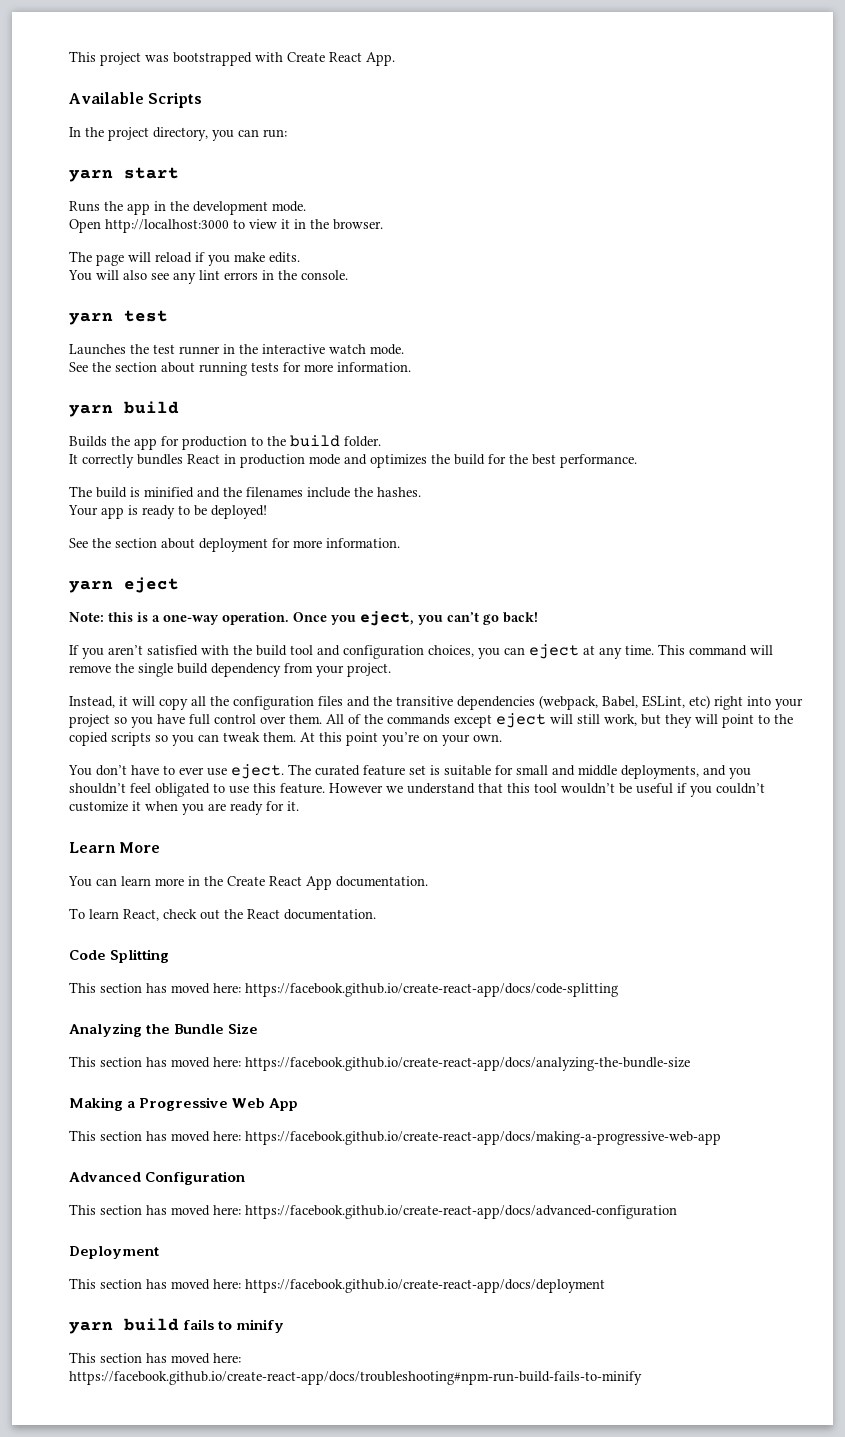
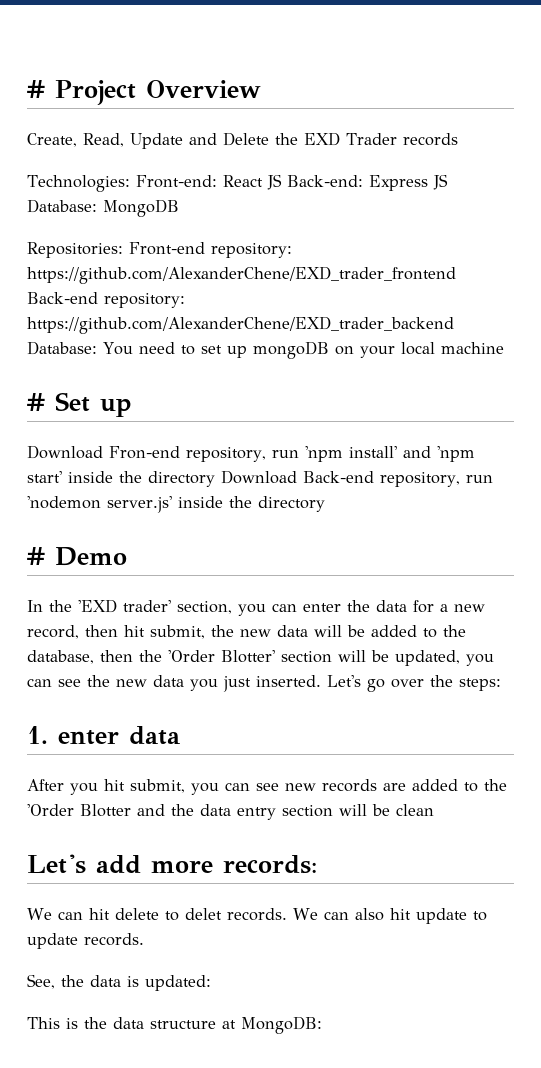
- This project was bootstrapped with Create React App.
- Available Scripts
- In the project directory, you can run:
- yarn start
- Runs the app in the development mode.
- Open http://localhost:3000 to view it in the browser.
- The page will reload if you make edits.
- You will also see any lint errors in the console.
- yarn test
- Launches the test runner in the interactive watch mode.
- See the section about running tests for more information.
- yarn build
- Builds the app for production to the build folder.
- It correctly bundles React in production mode and optimizes the build for the best performance.
- The build is minified and the filenames include the hashes.
- Your app is ready to be deployed!
- See the section about deployment for more information.
- yarn eject
- Note: this is a one-way operation. Once you eject, you can’t go back!
- If you aren’t satisfied with the build tool and configuration choices, you can eject at any time. This command will remove the single build dependency from your project.
- Instead, it will copy all the configuration files and the transitive dependencies (webpack, Babel, ESLint, etc) right into your project so you have full control over them. All of the commands except eject will still work, but they will point to the copied scripts so you can tweak them. At this point you’re on your own.
- You don’t have to ever use eject. The curated feature set is suitable for small and middle deployments, and you shouldn’t feel obligated to use this feature. However we understand that this tool wouldn’t be useful if you couldn’t customize it when you are ready for it.
- Learn More
- You can learn more in the Create React App documentation.
- To learn React, check out the React documentation.
- Code Splitting
- This section has moved here: https://facebook.github.io/create-react-app/docs/code-splitting
- Analyzing the Bundle Size
- This section has moved here: https://facebook.github.io/create-react-app/docs/analyzing-the-bundle-size
- Making a Progressive Web App
- This section has moved here: https://facebook.github.io/create-react-app/docs/making-a-progressive-web-app
- Advanced Configuration
- This section has moved here: https://facebook.github.io/create-react-app/docs/advanced-configuration
- Deployment
- This section has moved here: https://facebook.github.io/create-react-app/docs/deployment
- yarn build fails to minify
- This section has moved here: https://facebook.github.io/create-react-app/docs/troubleshooting#npm-run-build-fails-to-minify
+ # Project Overview
+ Create, Read, Update and Delete the EXD Trader records
+ Technologies: Front-end: React JS Back-end: Express JS Database: MongoDB
+ Repositories: Front-end repository: https://github.com/AlexanderChene/EXD_trader_frontend Back-end repository: https://github.com/AlexanderChene/EXD_trader_backend Database: You need to set up mongoDB on your local machine
+ # Set up
+ Download Fron-end repository, run 'npm install' and 'npm start' inside the directory Download Back-end repository, run 'nodemon server.js' inside the directory
+ # Demo
+ In the 'EXD trader' section, you can enter the data for a new record, then hit submit, the new data will be added to the database, then the 'Order Blotter' section will be updated, you can see the new data you just inserted. Let's go over the steps:
+ 1. enter data
+ After you hit submit, you can see new records are added to the 'Order Blotter and the data entry section will be clean
+ Let's add more records:
+ We can hit delete to delet records. We can also hit update to update records.
+ See, the data is updated:
+ This is the data structure at MongoDB:

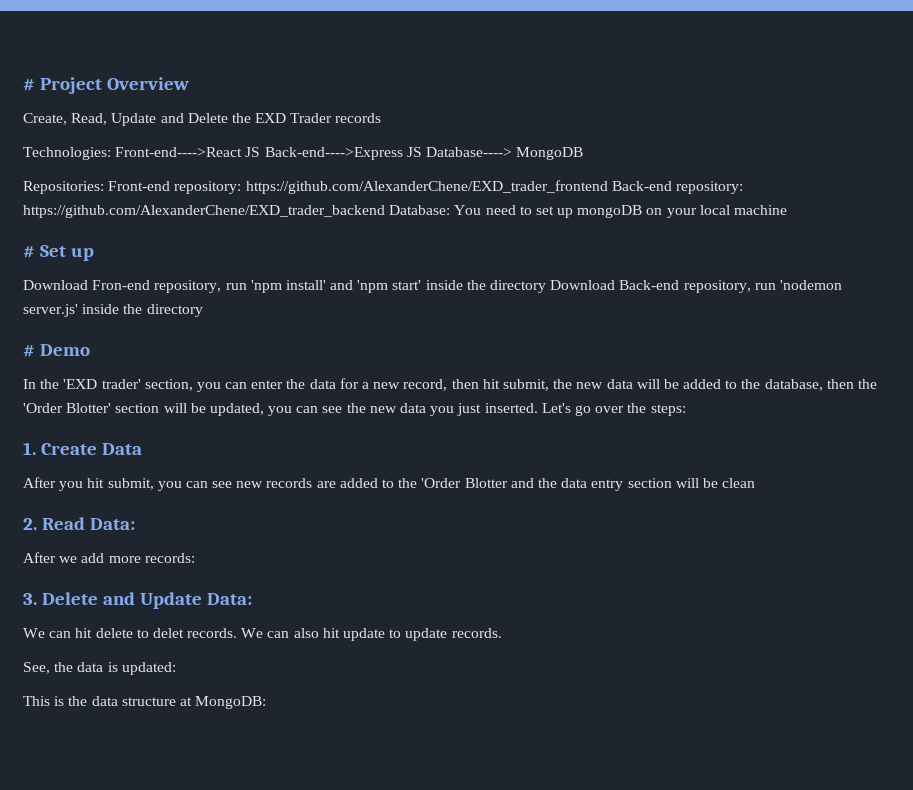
- Technologies: Front-end: React JS Back-end: Express JS Database: MongoDB
+ Technologies: Front-end---->React JS Back-end---->Express JS Database----> MongoDB
- 1. enter data
+ 1. Create Data
- Let's add more records:
+ 2. Read Data:
+ After we add more records:
+ 3. Delete and Update Data:

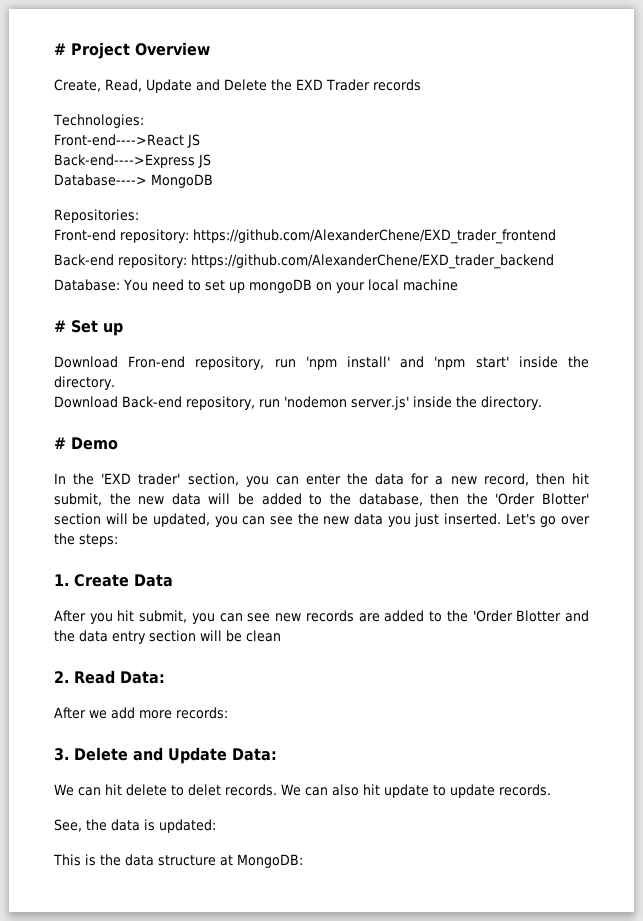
- Technologies: Front-end---->React JS Back-end---->Express JS Database----> MongoDB
+ Technologies:
+ Front-end---->React JS
+ Back-end---->Express JS
+ Database----> MongoDB
- Repositories: Front-end repository: https://github.com/AlexanderChene/EXD_trader_frontend Back-end repository: https://github.com/AlexanderChene/EXD_trader_backend Database: You need to set up mongoDB on your local machine
+ Repositories:
+ Front-end repository: https://github.com/AlexanderChene/EXD_trader_frontend
+ Back-end repository: https://github.com/AlexanderChene/EXD_trader_backend
+ Database: You need to set up mongoDB on your local machine
- Download Fron-end repository, run 'npm install' and 'npm start' inside the directory Download Back-end repository, run 'nodemon server.js' inside the directory
+ Download Fron-end repository, run 'npm install' and 'npm start' inside the directory.
+ Download Back-end repository, run 'nodemon server.js' inside the directory.

